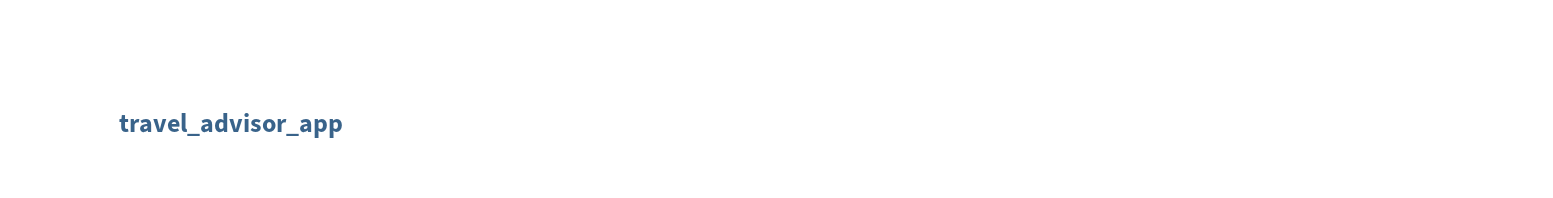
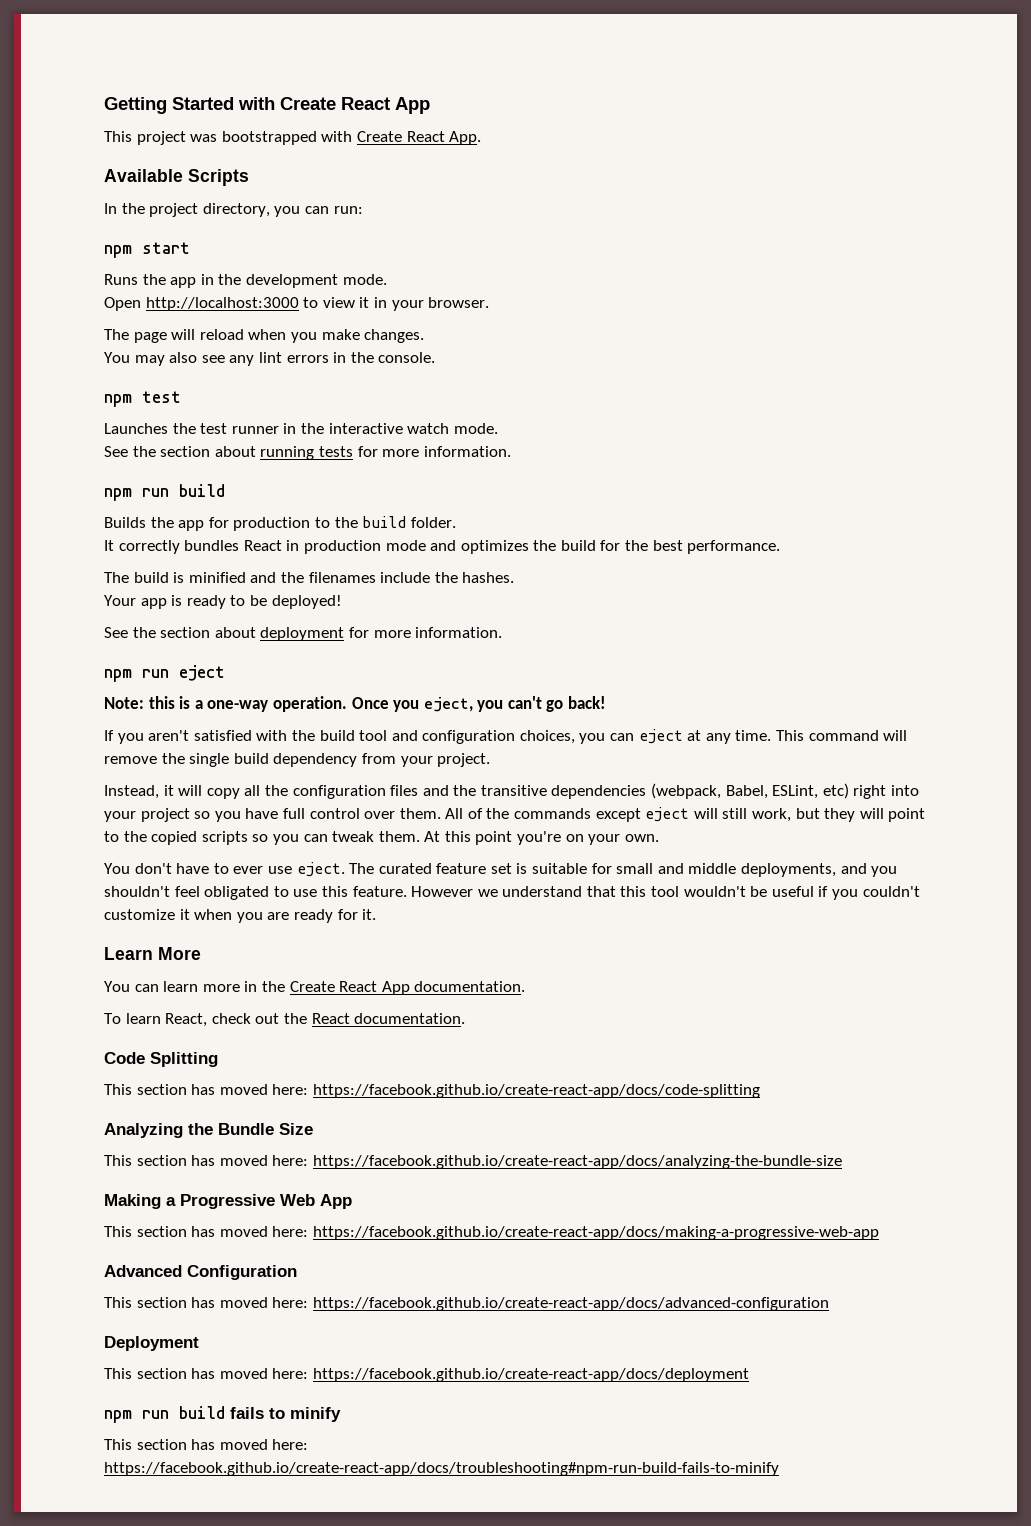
- travel_advisor_app
+ Getting Started with Create React App
+ This project was bootstrapped with Create React App.
+ Available Scripts
+ In the project directory, you can run:
+ npm start
+ Runs the app in the development mode.
+ Open http://localhost:3000 to view it in your browser.
+ The page will reload when you make changes.
+ You may also see any lint errors in the console.
+ npm test
+ Launches the test runner in the interactive watch mode.
+ See the section about running tests for more information.
+ npm run build
+ Builds the app for production to the build folder.
+ It correctly bundles React in production mode and optimizes the build for the best performance.
+ The build is minified and the filenames include the hashes.
+ Your app is ready to be deployed!
+ See the section about deployment for more information.
+ npm run eject
+ Note: this is a one-way operation. Once you eject, you can't go back!
+ If you aren't satisfied with the build tool and configuration choices, you can eject at any time. This command will remove the single build dependency from your project.
+ Instead, it will copy all the configuration files and the transitive dependencies (webpack, Babel, ESLint, etc) right into your project so you have full control over them. All of the commands except eject will still work, but they will point to the copied scripts so you can tweak them. At this point you're on your own.
+ You don't have to ever use eject. The curated feature set is suitable for small and middle deployments, and you shouldn't feel obligated to use this feature. However we understand that this tool wouldn't be useful if you couldn't customize it when you are ready for it.
+ Learn More
+ You can learn more in the Create React App documentation.
+ To learn React, check out the React documentation.
+ Code Splitting
+ This section has moved here: https://facebook.github.io/create-react-app/docs/code-splitting
+ Analyzing the Bundle Size
+ This section has moved here: https://facebook.github.io/create-react-app/docs/analyzing-the-bundle-size
+ Making a Progressive Web App
+ This section has moved here: https://facebook.github.io/create-react-app/docs/making-a-progressive-web-app
+ Advanced Configuration
+ This section has moved here: https://facebook.github.io/create-react-app/docs/advanced-configuration
+ Deployment
+ This section has moved here: https://facebook.github.io/create-react-app/docs/deployment
+ npm run build fails to minify
+ This section has moved here: https://facebook.github.io/create-react-app/docs/troubleshooting#npm-run-build-fails-to-minify

